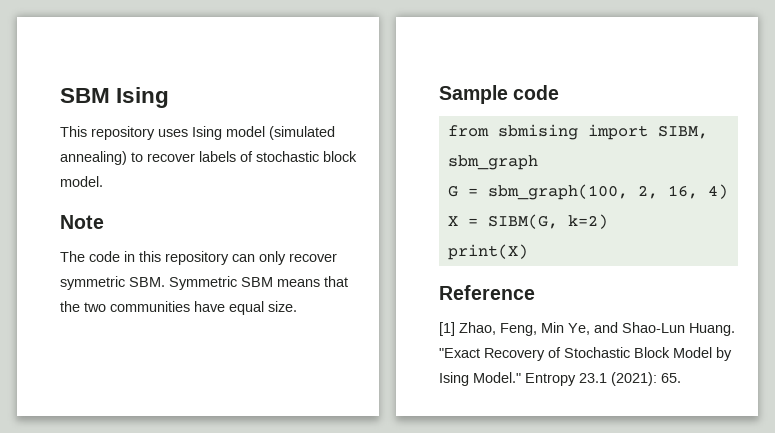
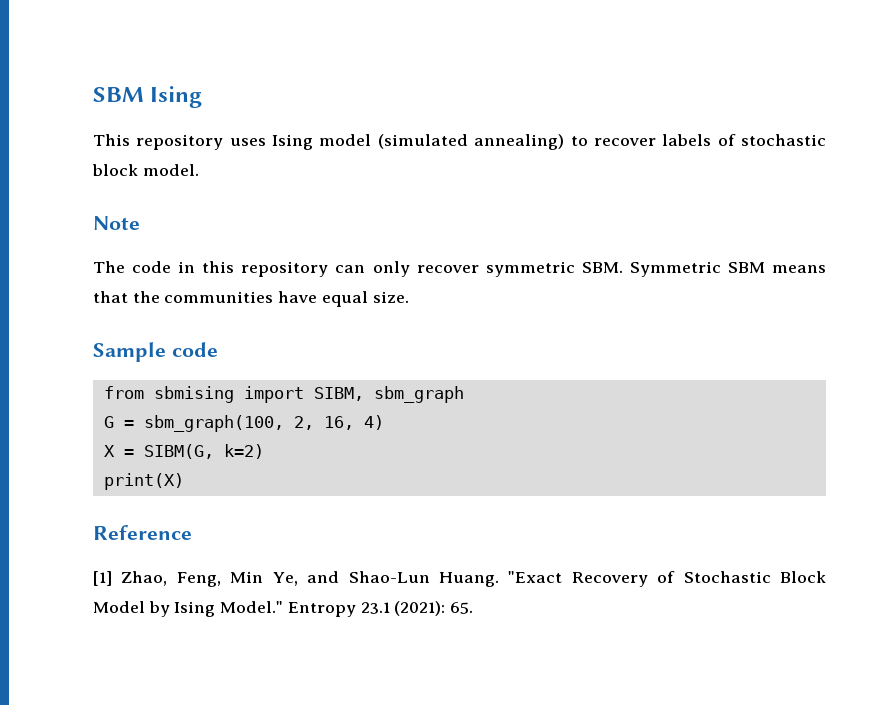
- The code in this repository can only recover symmetric SBM. Symmetric SBM means that the two communities have equal size.
+ The code in this repository can only recover symmetric SBM. Symmetric SBM means that the communities have equal size.

